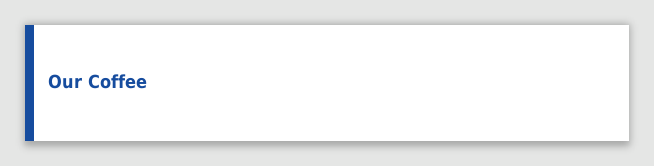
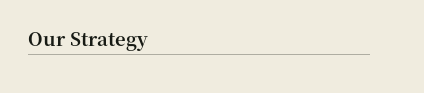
- Our Coffee
+ Our Strategy

